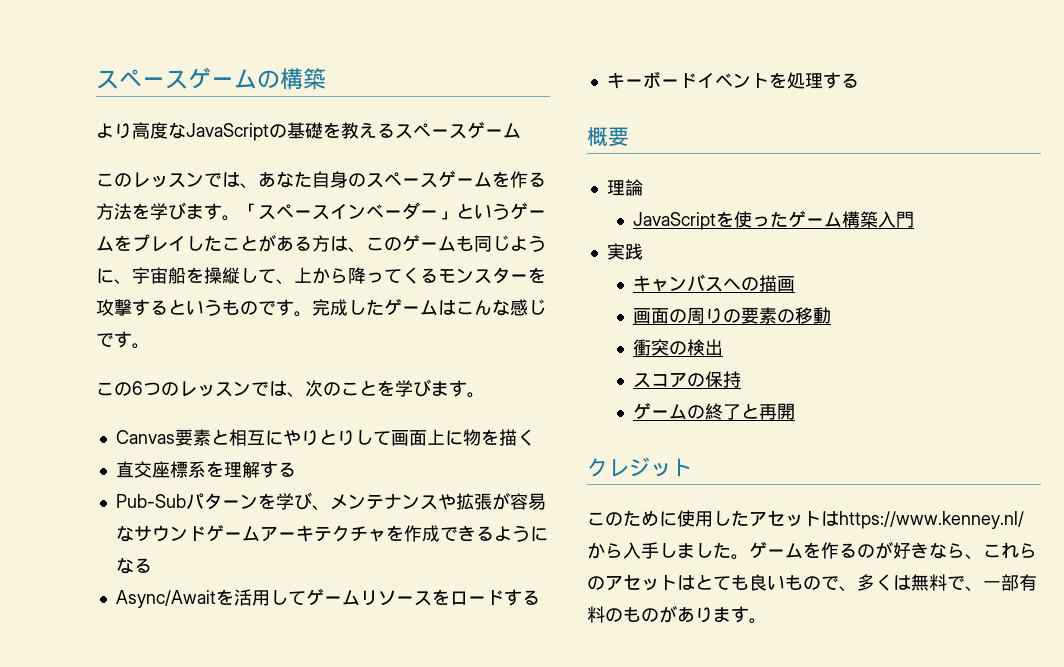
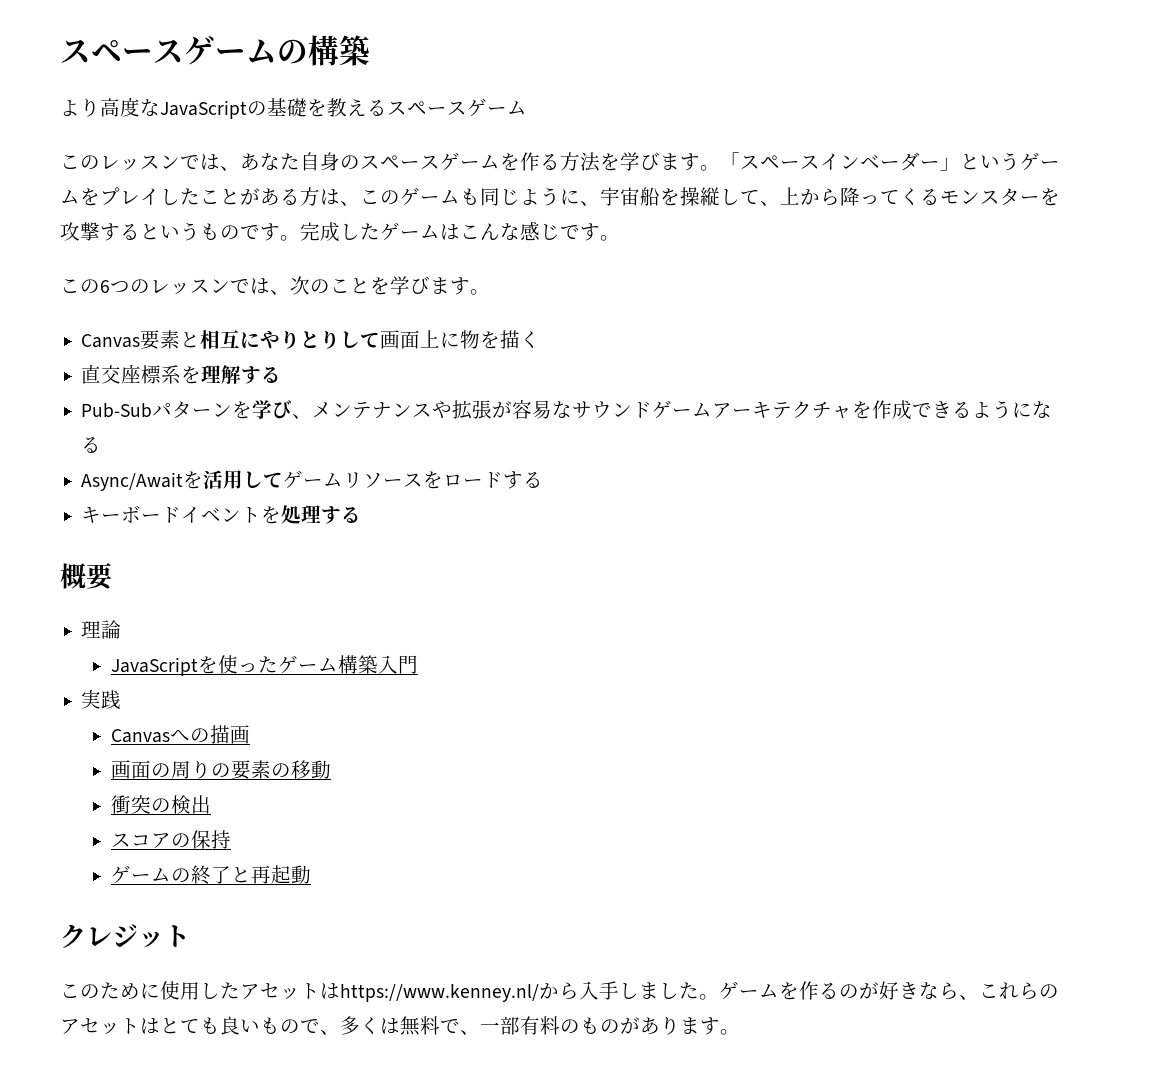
- キャンバスへの描画
+ Canvasへの描画
- ゲームの終了と再開
+ ゲームの終了と再起動

